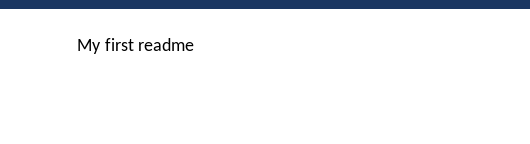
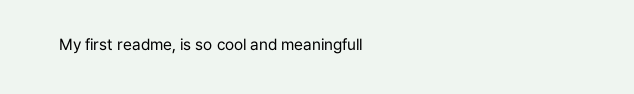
- My first readme
+ My first readme, is so cool and meaningfull

